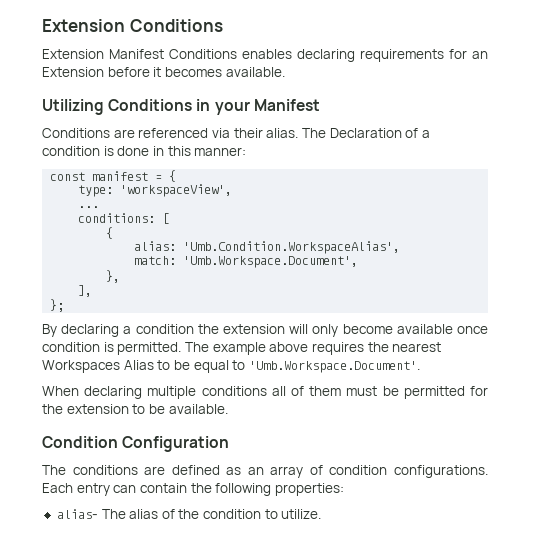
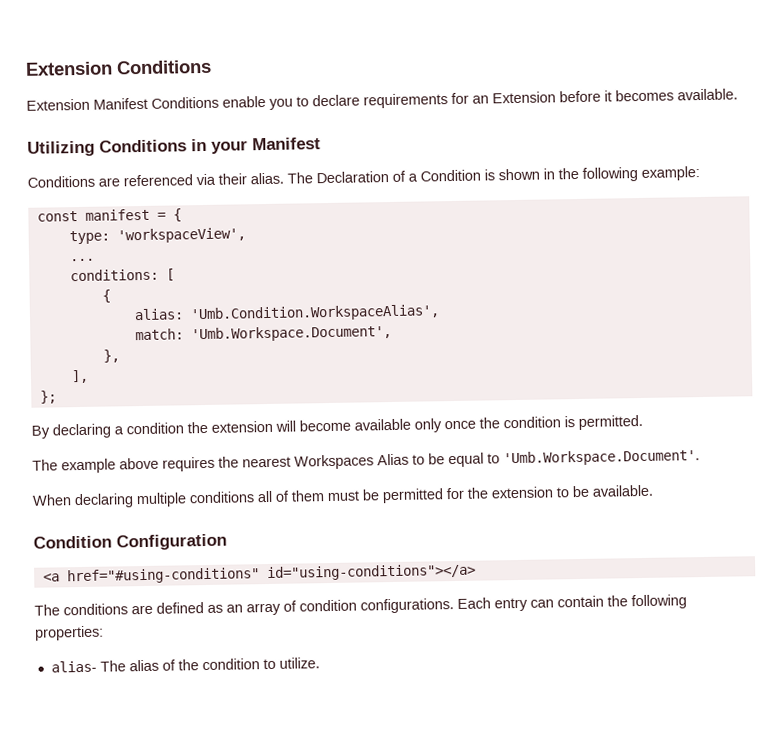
- Extension Manifest Conditions enables declaring requirements for an Extension before it becomes available.
+ Extension Manifest Conditions enable you to declare requirements for an Extension before it becomes available.
- The Declaration of a condition is done in this manner:
+ The Declaration of a Condition is shown in the following example:
- By declaring a condition the extension will only become available once condition is permitted. The example above requires the nearest Workspaces Alias to be equal to 'Umb.Workspace.Document'.
+ By declaring a condition the extension will become available only once the condition is permitted.
+ The example above requires the nearest Workspaces Alias to be equal to 'Umb.Workspace.Document'.
+ <a href="#using-conditions" id="using-conditions"></a>

